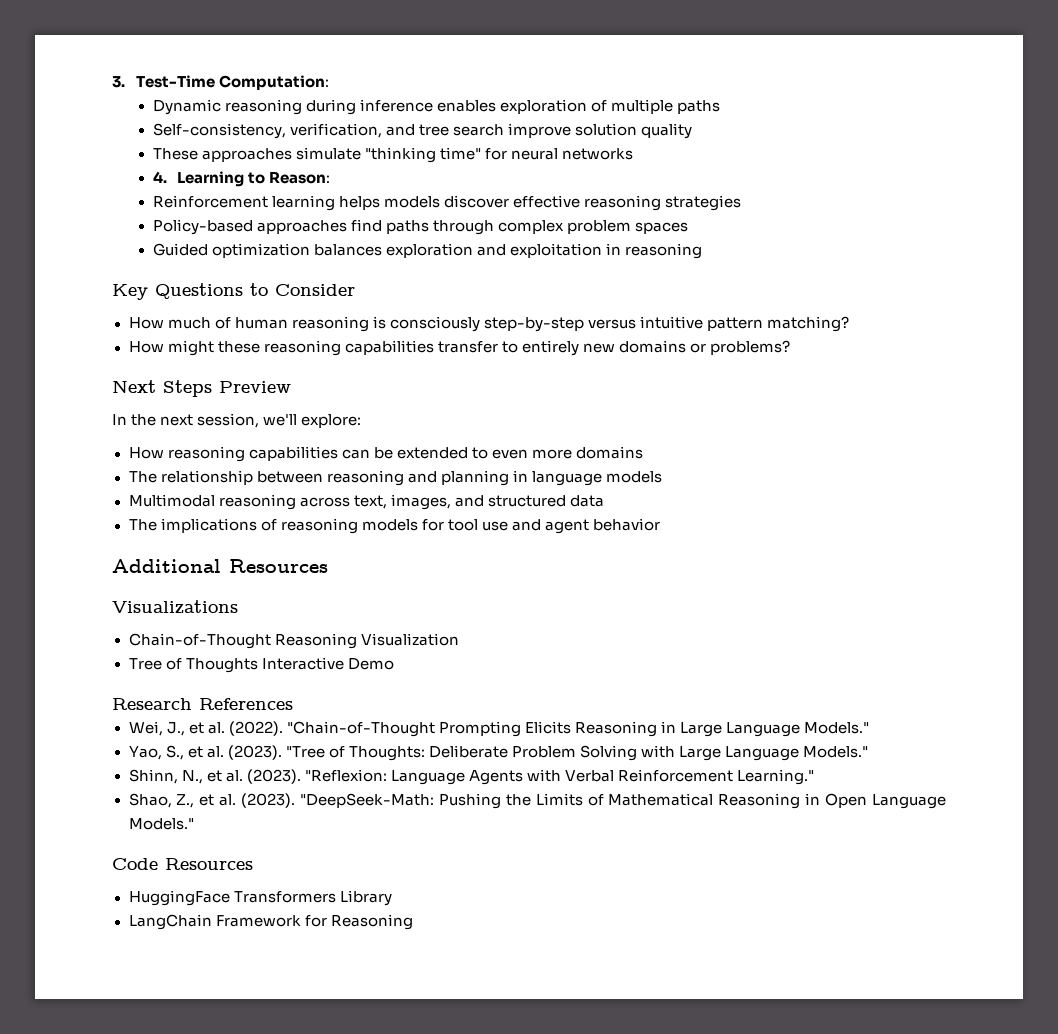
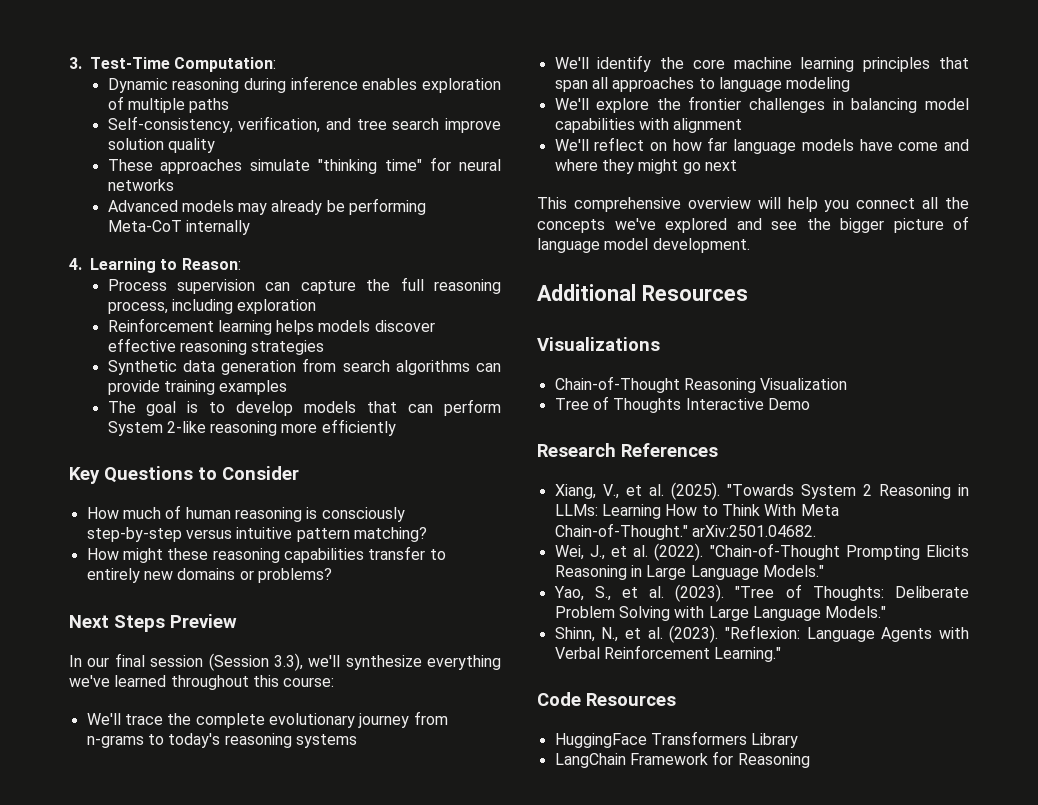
+ Advanced models may already be performing Meta-CoT internally
  4. Learning to Reason:
+ Process supervision can capture the full reasoning process, including exploration
- Policy-based approaches find paths through complex problem spaces
- Guided optimization balances exploration and exploitation in reasoning
+ Synthetic data generation from search algorithms can provide training examples
+ The goal is to develop models that can perform System 2-like reasoning more efficiently
- In the next session, we'll explore:
- How reasoning capabilities can be extended to even more domains
- The relationship between reasoning and planning in language models
- Multimodal reasoning across text, images, and structured data
- The implications of reasoning models for tool use and agent behavior
+ In our final session (Session 3.3), we'll synthesize everything we've learned throughout this course:
+ We'll trace the complete evolutionary journey from n-grams to today's reasoning systems
+ We'll identify the core machine learning principles that span all approaches to language modeling
+ We'll explore the frontier challenges in balancing model capabilities with alignment
+ We'll reflect on how far language models have come and where they might go next
+ This comprehensive overview will help you connect all the concepts we've explored and see the bigger picture of language model development.
+ Xiang, V., et al. (2025). "Towards System 2 Reasoning in LLMs: Learning How to Think With Meta Chain-of-Thought." arXiv:2501.04682.
- Shao, Z., et al. (2023). "DeepSeek-Math: Pushing the Limits of Mathematical Reasoning in Open Language Models."

